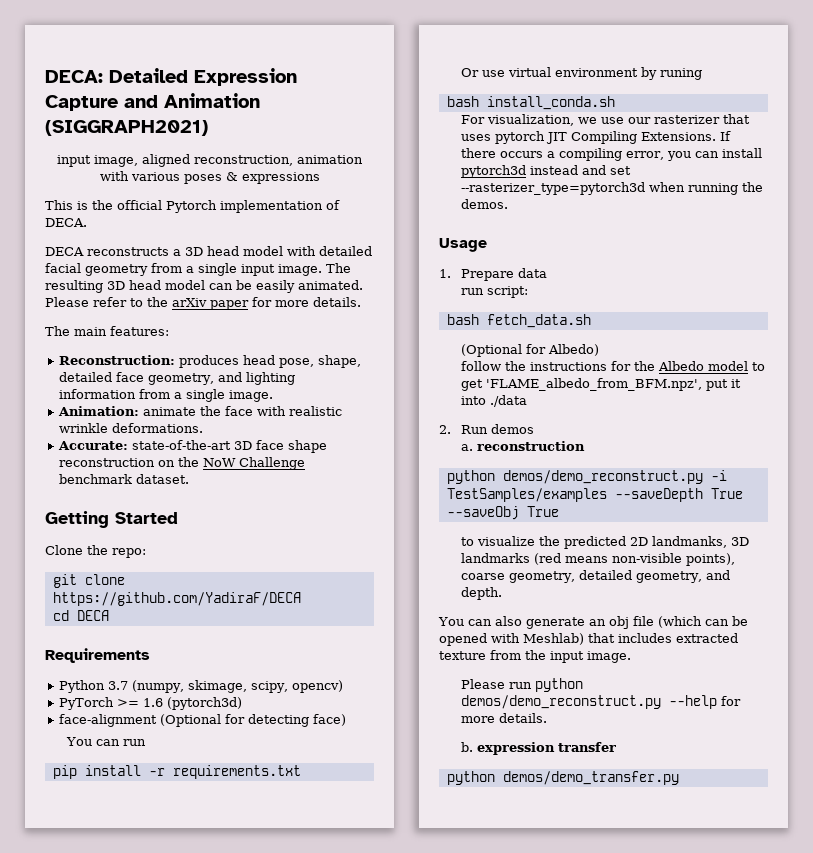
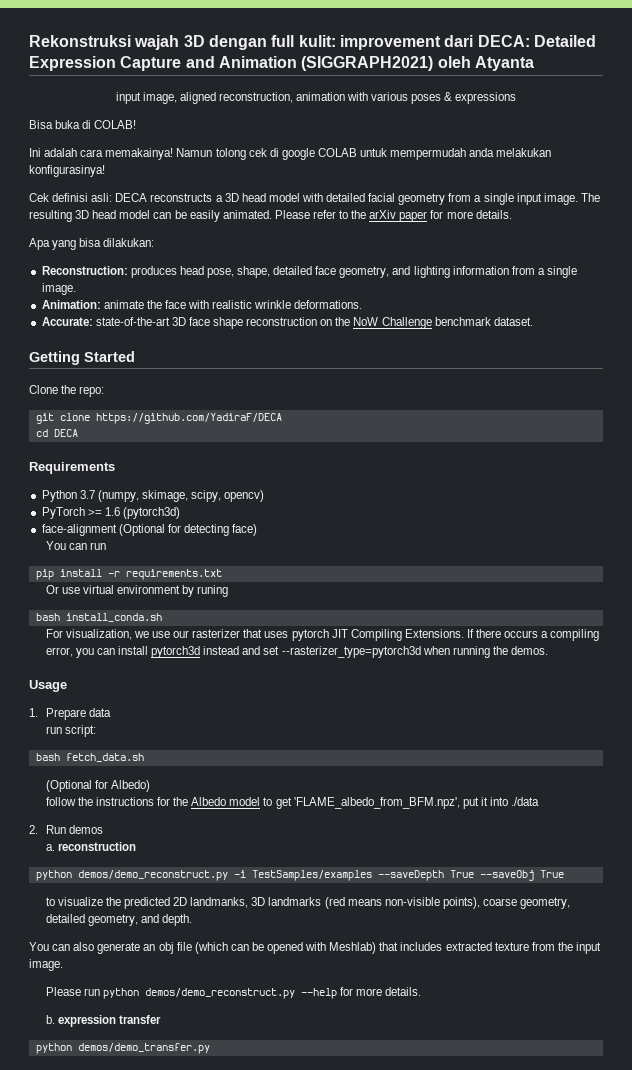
- DECA: Detailed Expression Capture and Animation (SIGGRAPH2021)
+ Rekonstruksi wajah 3D dengan full kulit: improvement dari DECA: Detailed Expression Capture and Animation (SIGGRAPH2021) oleh Atyanta
- This is the official Pytorch implementation of DECA.
- DECA reconstructs a 3D head model with detailed facial geometry from a single input image.
+ Bisa buka di COLAB!
+ Ini adalah cara memakainya! Namun tolong cek di google COLAB untuk mempermudah anda melakukan konfigurasinya!
+ Cek definisi asli: DECA reconstructs a 3D head model with detailed facial geometry from a single input image.
- The main features:
+ Apa yang bisa dilakukan:

